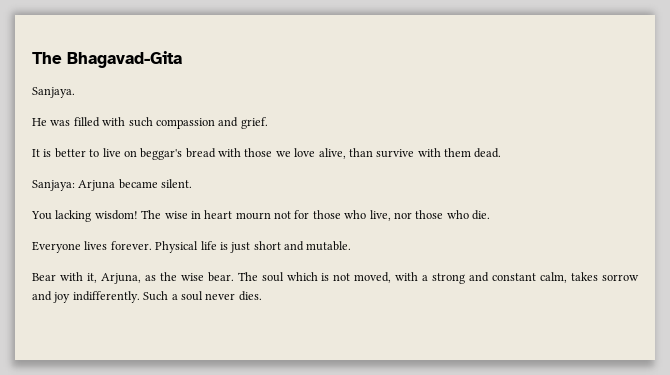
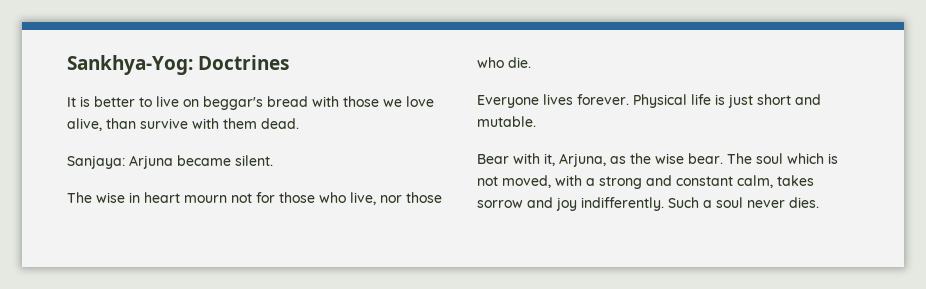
- The Bhagavad-Gita
- Sanjaya.
- He was filled with such compassion and grief.
+ Sankhya-Yog: Doctrines
- You lacking wisdom!

